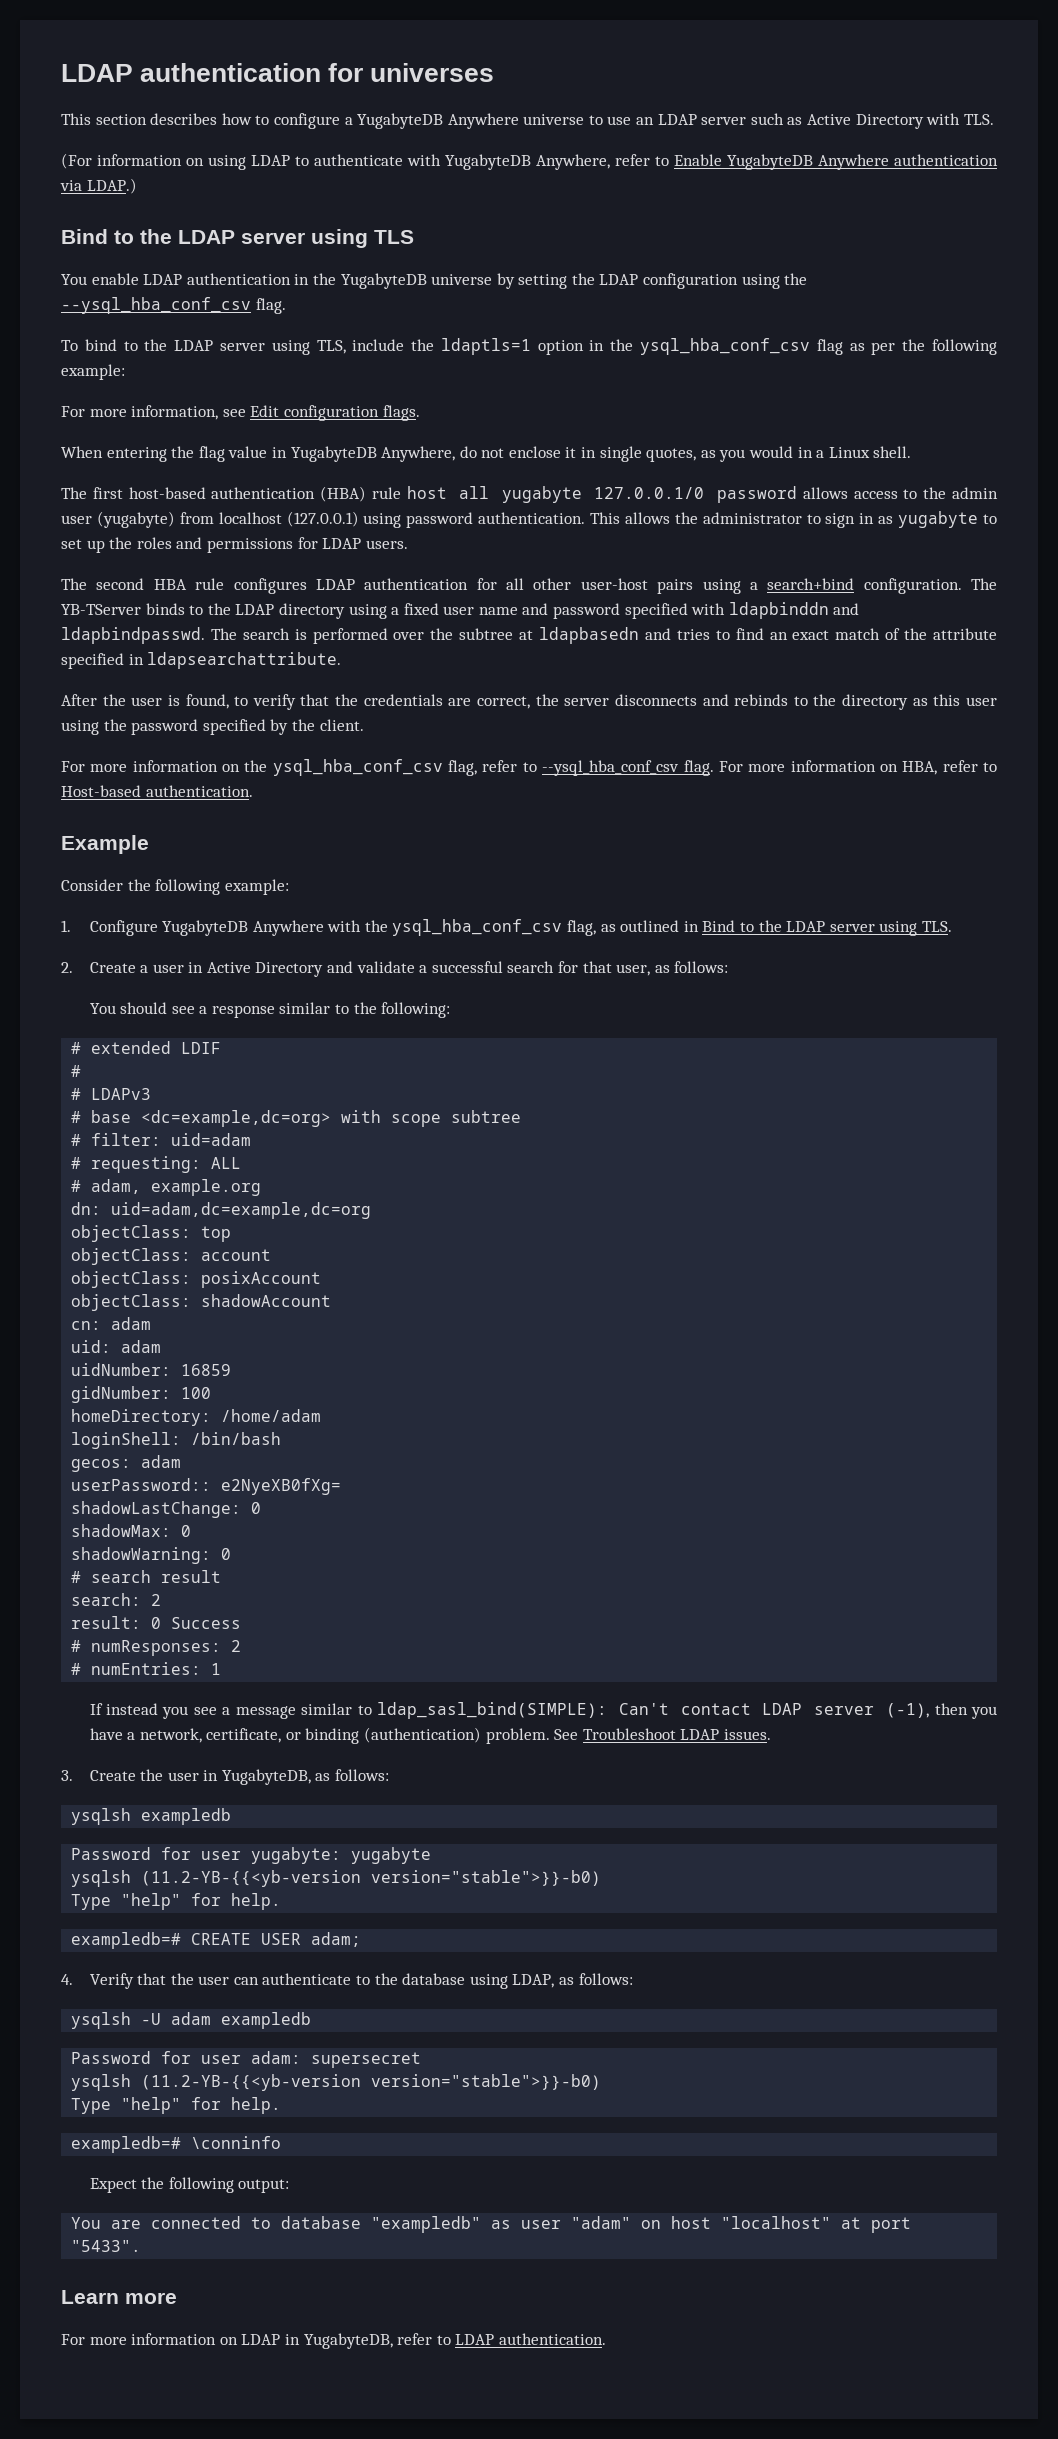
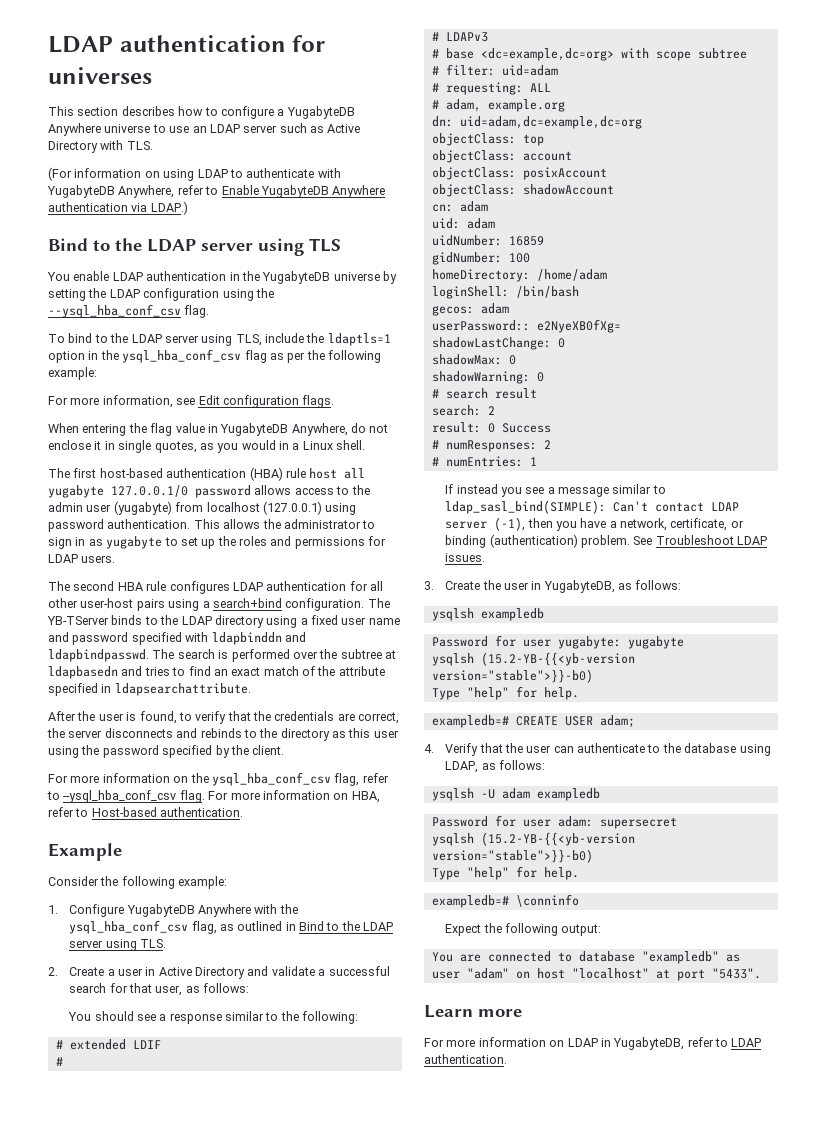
  Password for user yugabyte: yugabyte
- ysqlsh (11.2-YB-{{<yb-version version="stable">}}-b0)
+ ysqlsh (15.2-YB-{{<yb-version version="stable">}}-b0)
  Password for user adam: supersecret
- ysqlsh (11.2-YB-{{<yb-version version="stable">}}-b0)
+ ysqlsh (15.2-YB-{{<yb-version version="stable">}}-b0)

